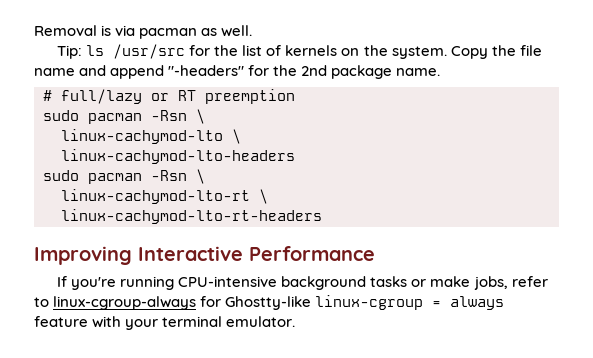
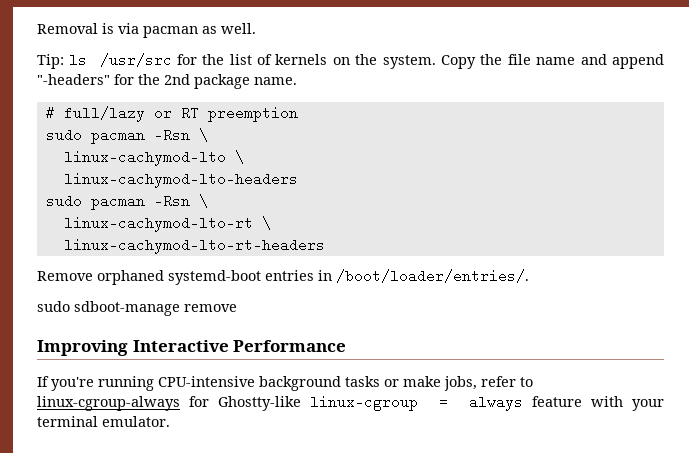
+ Remove orphaned systemd-boot entries in /boot/loader/entries/.
+ sudo sdboot-manage remove

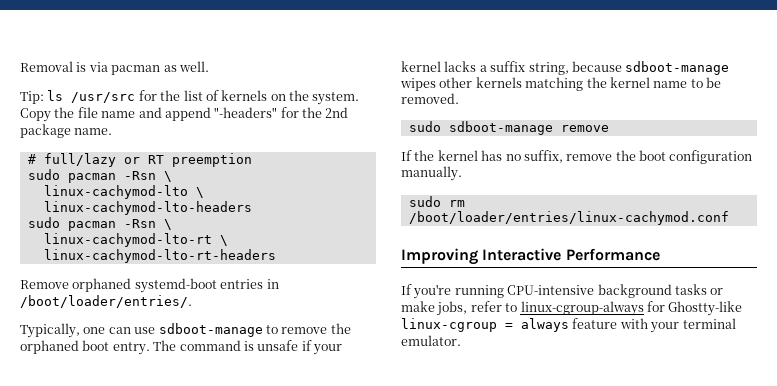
+ Typically, one can use sdboot-manage to remove the orphaned boot entry. The command is unsafe if your kernel lacks a suffix string, because sdboot-manage wipes other kernels matching the kernel name to be removed.
  sudo sdboot-manage remove
+ If the kernel has no suffix, remove the boot configuration manually.
+ sudo rm /boot/loader/entries/linux-cachymod.conf

